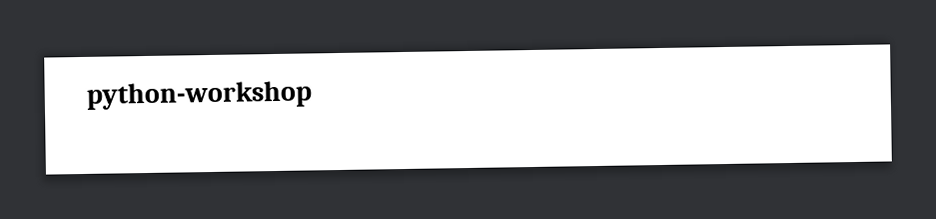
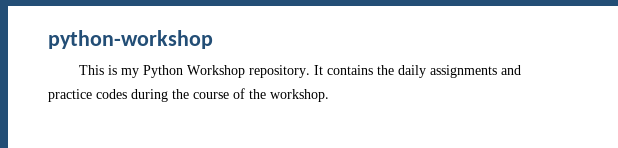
+ This is my Python Workshop repository. It contains the daily assignments and practice codes during the course of the workshop.

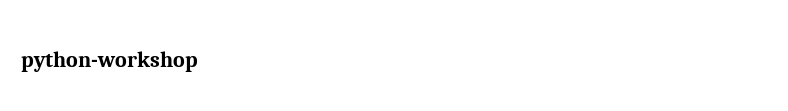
- This is my Python Workshop repository. It contains the daily assignments and practice codes during the course of the workshop.

